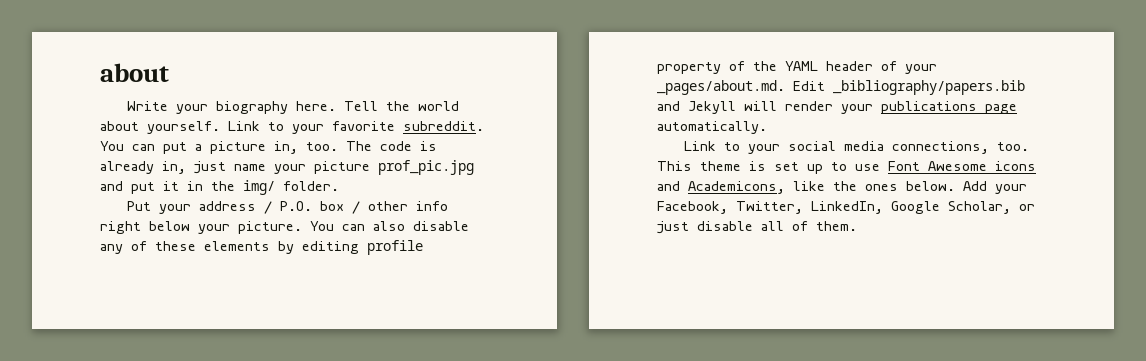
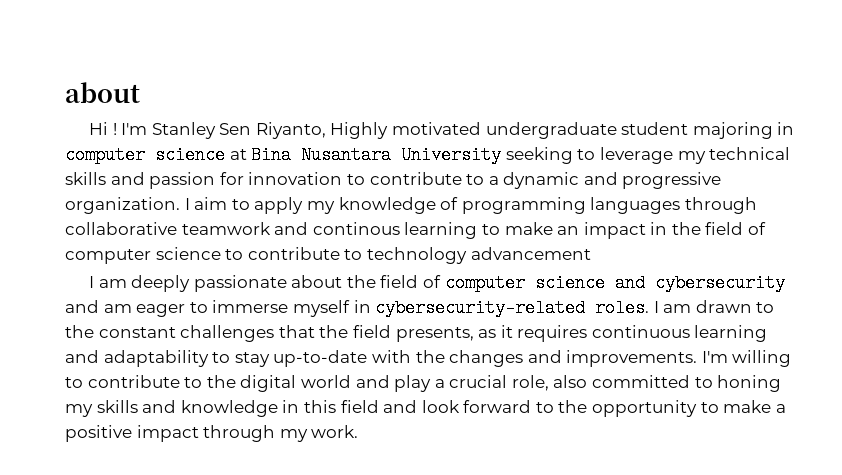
- Write your biography here. Tell the world about yourself. Link to your favorite subreddit. You can put a picture in, too. The code is already in, just name your picture prof_pic.jpg and put it in the img/ folder.
- Put your address / P.O. box / other info right below your picture. You can also disable any of these elements by editing profile property of the YAML header of your _pages/about.md. Edit _bibliography/papers.bib and Jekyll will render your publications page automatically.
- Link to your social media connections, too. This theme is set up to use Font Awesome icons and Academicons, like the ones below. Add your Facebook, Twitter, LinkedIn, Google Scholar, or just disable all of them.
+ Hi ! I'm Stanley Sen Riyanto, Highly motivated undergraduate student majoring in computer science at Bina Nusantara University seeking to leverage my technical skills and passion for innovation to contribute to a dynamic and progressive organization. I aim to apply my knowledge of programming languages through collaborative teamwork and continous learning to make an impact in the field of computer science to contribute to technology advancement
+ I am deeply passionate about the field of computer science and cybersecurity and am eager to immerse myself in cybersecurity-related roles. I am drawn to the constant challenges that the field presents, as it requires continuous learning and adaptability to stay up-to-date with the changes and improvements. I'm willing to contribute to the digital world and play a crucial role, also committed to honing my skills and knowledge in this field and look forward to the opportunity to make a positive impact through my work.

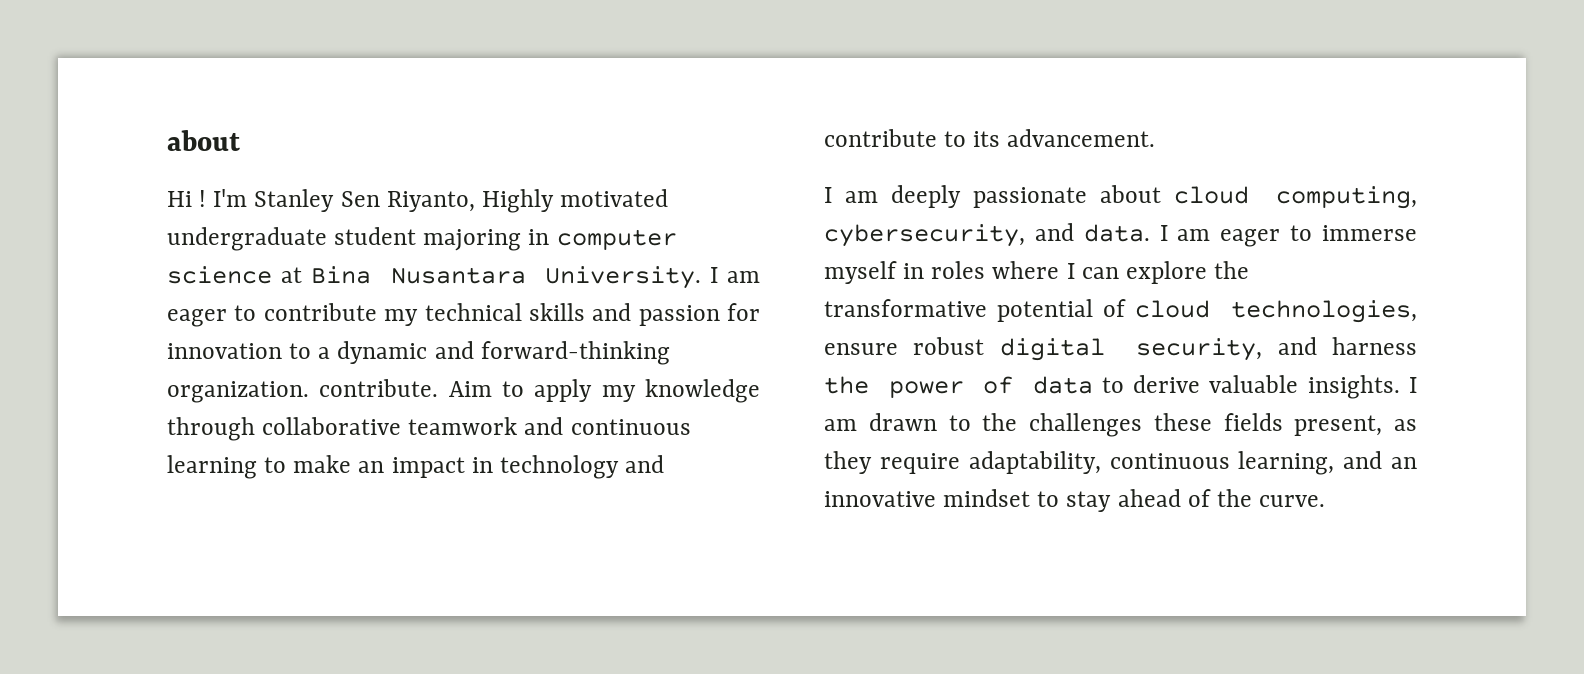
- I'm Stanley Sen Riyanto, Highly motivated undergraduate student majoring in computer science at Bina Nusantara University seeking to leverage my technical skills and passion for innovation to contribute to a dynamic and progressive organization. I aim to apply my knowledge of programming languages through collaborative teamwork and continous learning to make an impact in the field of computer science to contribute to technology advancement
+ I'm Stanley Sen Riyanto, Highly motivated undergraduate student majoring in computer science at Bina Nusantara University. I am eager to contribute my technical skills and passion for innovation to a dynamic and forward-thinking organization. contribute. Aim to apply my knowledge through collaborative teamwork and continuous learning to make an impact in technology and contribute to its advancement.
- I am deeply passionate about the field of computer science and cybersecurity and am eager to immerse myself in cybersecurity-related roles.
+ I am deeply passionate about cloud computing, cybersecurity, and data. I am eager to immerse myself in roles where I can explore the transformative potential of cloud technologies, ensure robust digital security, and harness the power of data to derive valuable insights.
- I am drawn to the constant challenges that the field presents, as it requires continuous learning and adaptability to stay up-to-date with the changes and improvements. I'm willing to contribute to the digital world and play a crucial role, also committed to honing my skills and knowledge in this field and look forward to the opportunity to make a positive impact through my work.
+ I am drawn to the challenges these fields present, as they require adaptability, continuous learning, and an innovative mindset to stay ahead of the curve.

